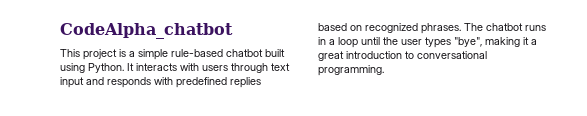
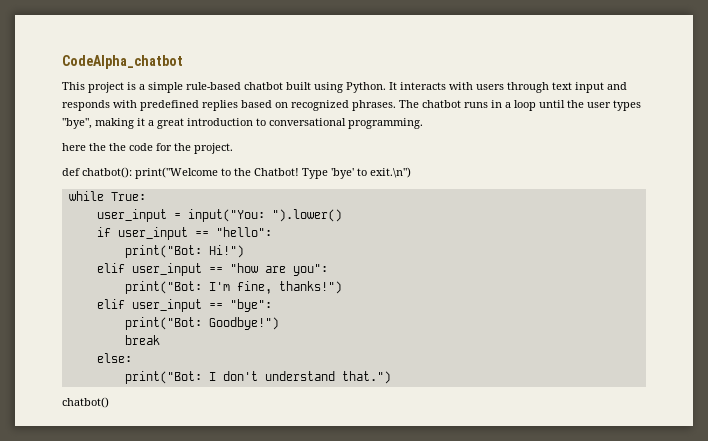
+ here the the code for the project.
+ def chatbot(): print("Welcome to the Chatbot! Type 'bye' to exit.\n")
+ while True:
+ user_input = input("You: ").lower()
+ if user_input == "hello":
+ print("Bot: Hi!")
+ elif user_input == "how are you":
+ print("Bot: I'm fine, thanks!")
+ elif user_input == "bye":
+ print("Bot: Goodbye!")
+ break
+ else:
+ print("Bot: I don't understand that.")
+ chatbot()

